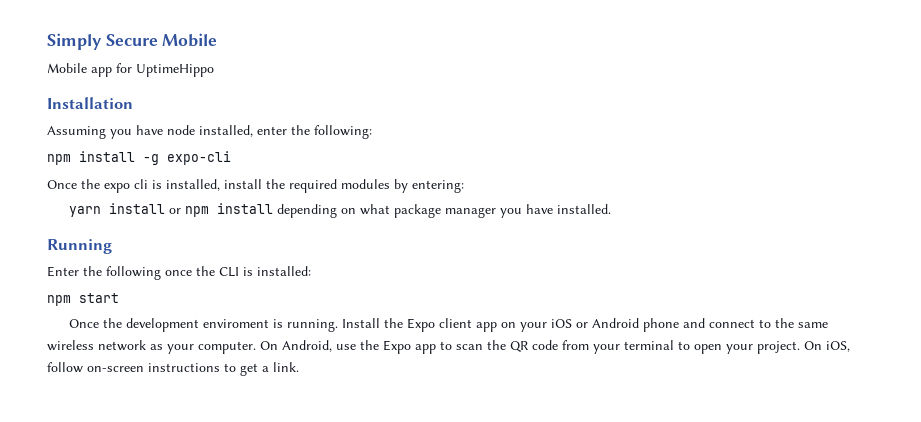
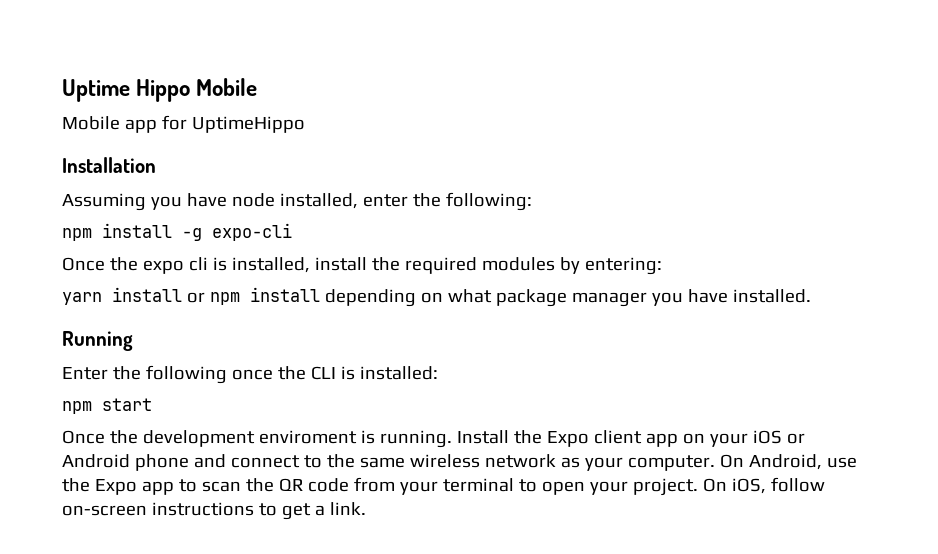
- Simply Secure Mobile
+ Uptime Hippo Mobile

